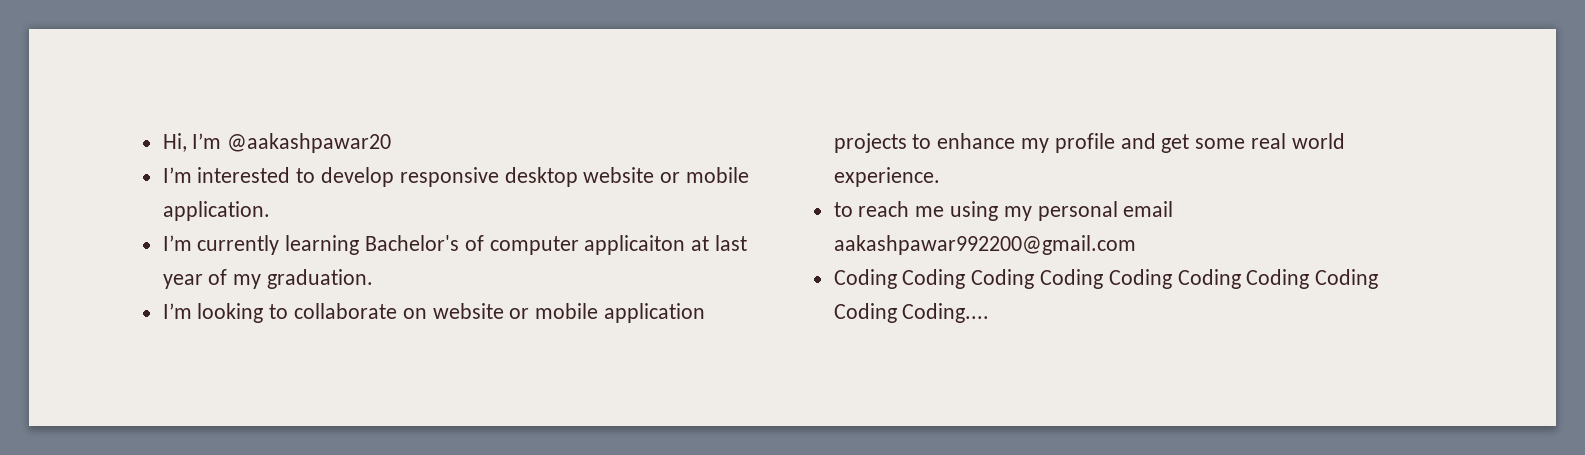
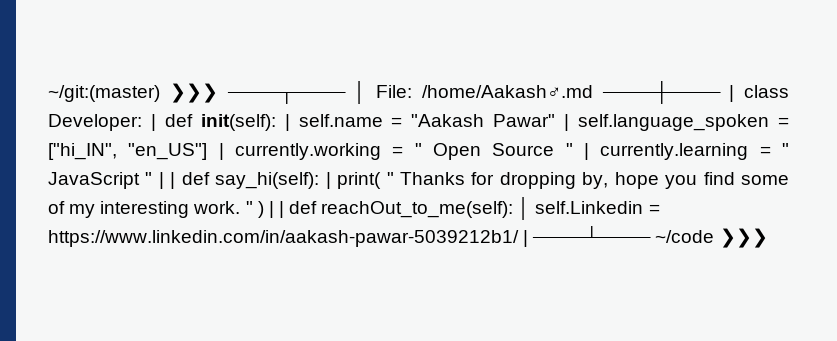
- Hi, I’m @aakashpawar20
- I’m interested to develop responsive desktop website or mobile application.
- I’m currently learning Bachelor's of computer applicaiton at last year of my graduation.
- I’m looking to collaborate on website or mobile application projects to enhance my profile and get some real world experience.
- to reach me using my personal email aakashpawar992200@gmail.com
- Coding Coding Coding Coding Coding Coding Coding Coding Coding Coding....
+ ~/git:(master) ❯❯❯ ────┬──── │ File: /home/Aakash♂.md ────┼──── | class Developer: | def init(self): | self.name = "Aakash Pawar" | self.language_spoken = ["hi_IN", "en_US"] | currently.working = " Open Source " | currently.learning = " JavaScript " | | def say_hi(self): | print( " Thanks for dropping by, hope you find some of my interesting work. " ) | | def reachOut_to_me(self): │ self.Linkedin = https://www.linkedin.com/in/aakash-pawar-5039212b1/ | ────┴──── ~/code ❯❯❯

